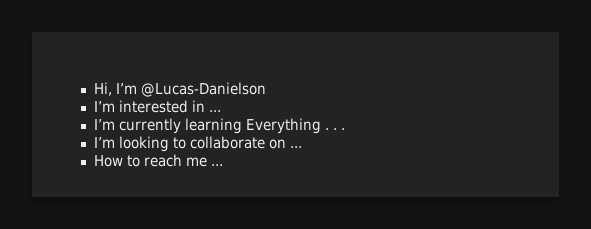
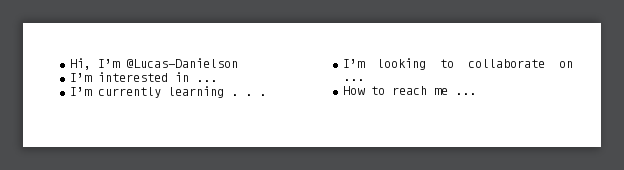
- I’m currently learning Everything . . .
+ I’m currently learning . . .

